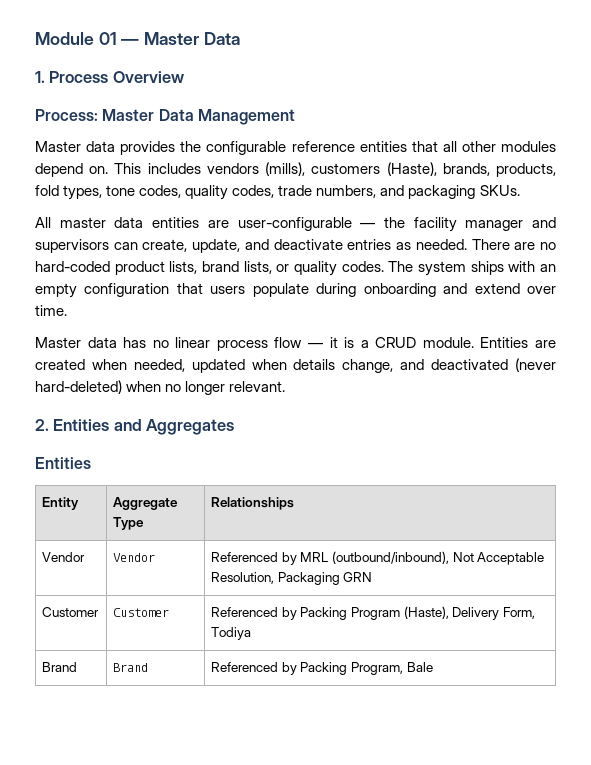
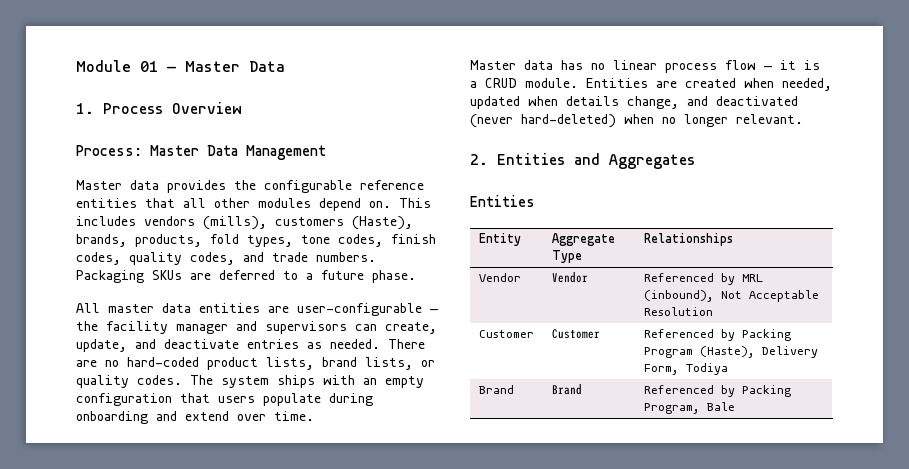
- This includes vendors (mills), customers (Haste), brands, products, fold types, tone codes, quality codes, trade numbers, and packaging SKUs.
+ This includes vendors (mills), customers (Haste), brands, products, fold types, tone codes, finish codes, quality codes, and trade numbers. Packaging SKUs are deferred to a future phase.
- Vendor | Vendor | Referenced by MRL (outbound/inbound), Not Acceptable Resolution, Packaging GRN
+ Vendor | Vendor | Referenced by MRL (inbound), Not Acceptable Resolution

